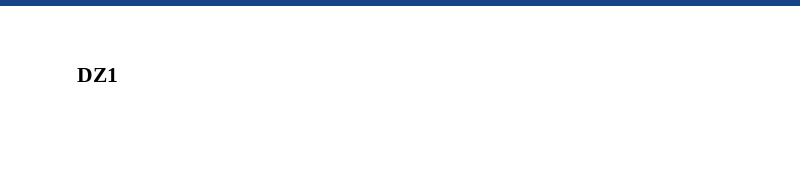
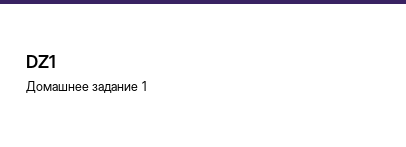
+ Домашнее задание 1

